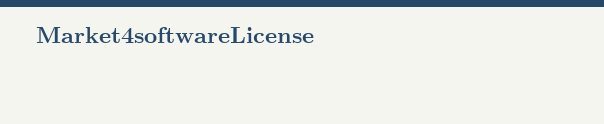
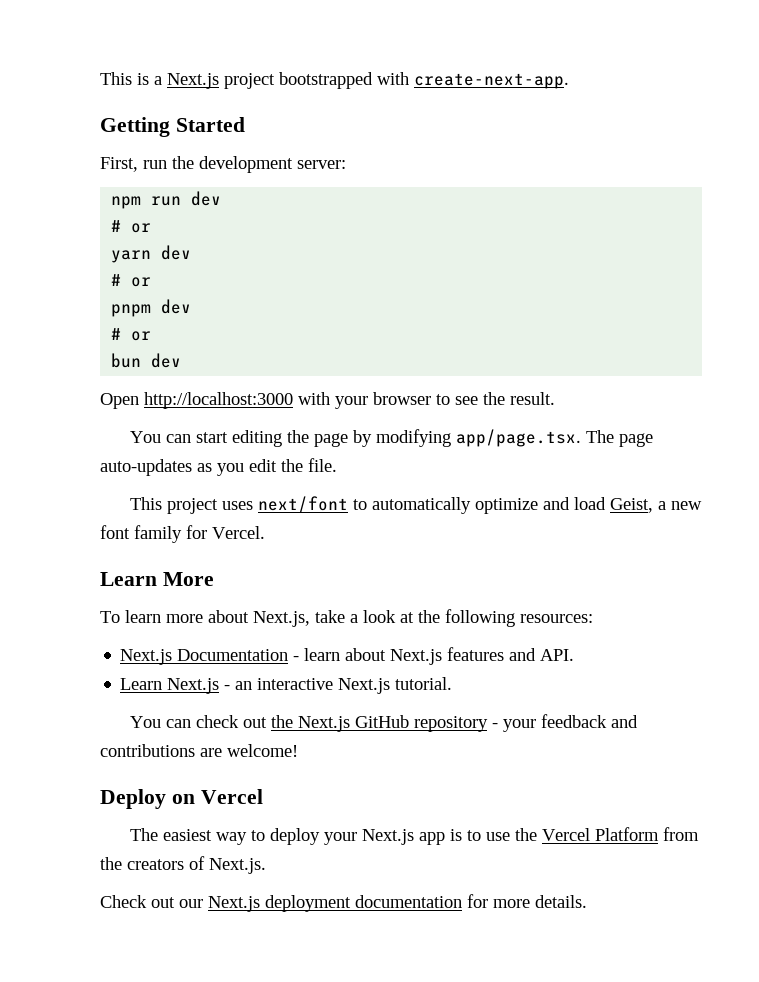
- Market4softwareLicense
+ This is a Next.js project bootstrapped with create-next-app.
+ Getting Started
+ First, run the development server:
+ npm run dev
+ # or
+ yarn dev
+ # or
+ pnpm dev
+ # or
+ bun dev
+ Open http://localhost:3000 with your browser to see the result.
+ You can start editing the page by modifying app/page.tsx. The page auto-updates as you edit the file.
+ This project uses next/font to automatically optimize and load Geist, a new font family for Vercel.
+ Learn More
+ To learn more about Next.js, take a look at the following resources:
+ Next.js Documentation - learn about Next.js features and API.
+ Learn Next.js - an interactive Next.js tutorial.
+ You can check out the Next.js GitHub repository - your feedback and contributions are welcome!
+ Deploy on Vercel
+ The easiest way to deploy your Next.js app is to use the Vercel Platform from the creators of Next.js.
+ Check out our Next.js deployment documentation for more details.

